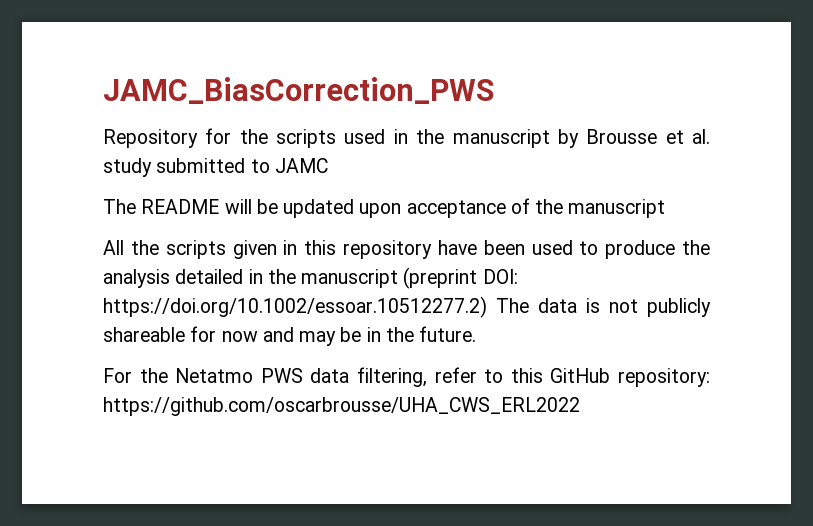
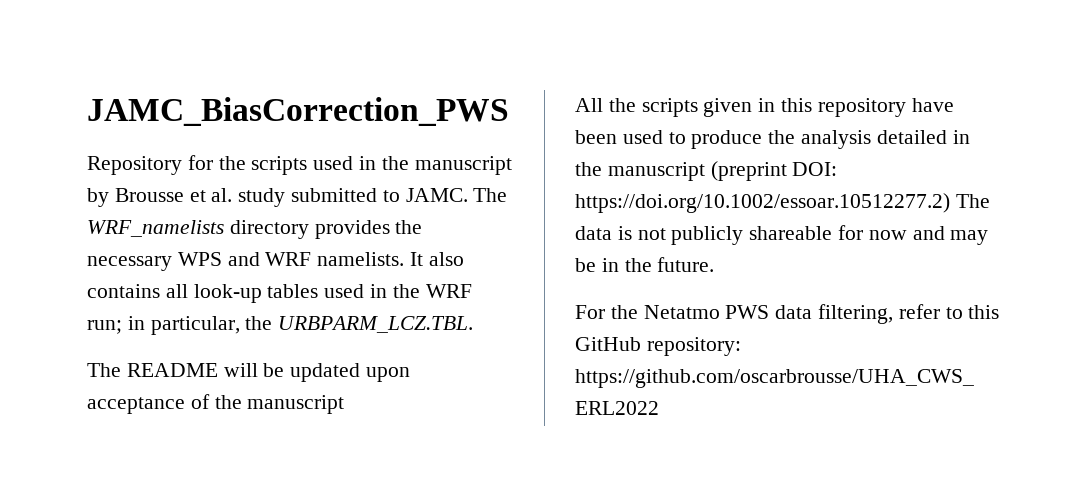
- Repository for the scripts used in the manuscript by Brousse et al. study submitted to JAMC
+ Repository for the scripts used in the manuscript by Brousse et al. study submitted to JAMC. The WRF_namelists directory provides the necessary WPS and WRF namelists. It also contains all look-up tables used in the WRF run; in particular, the URBPARM_LCZ.TBL.

